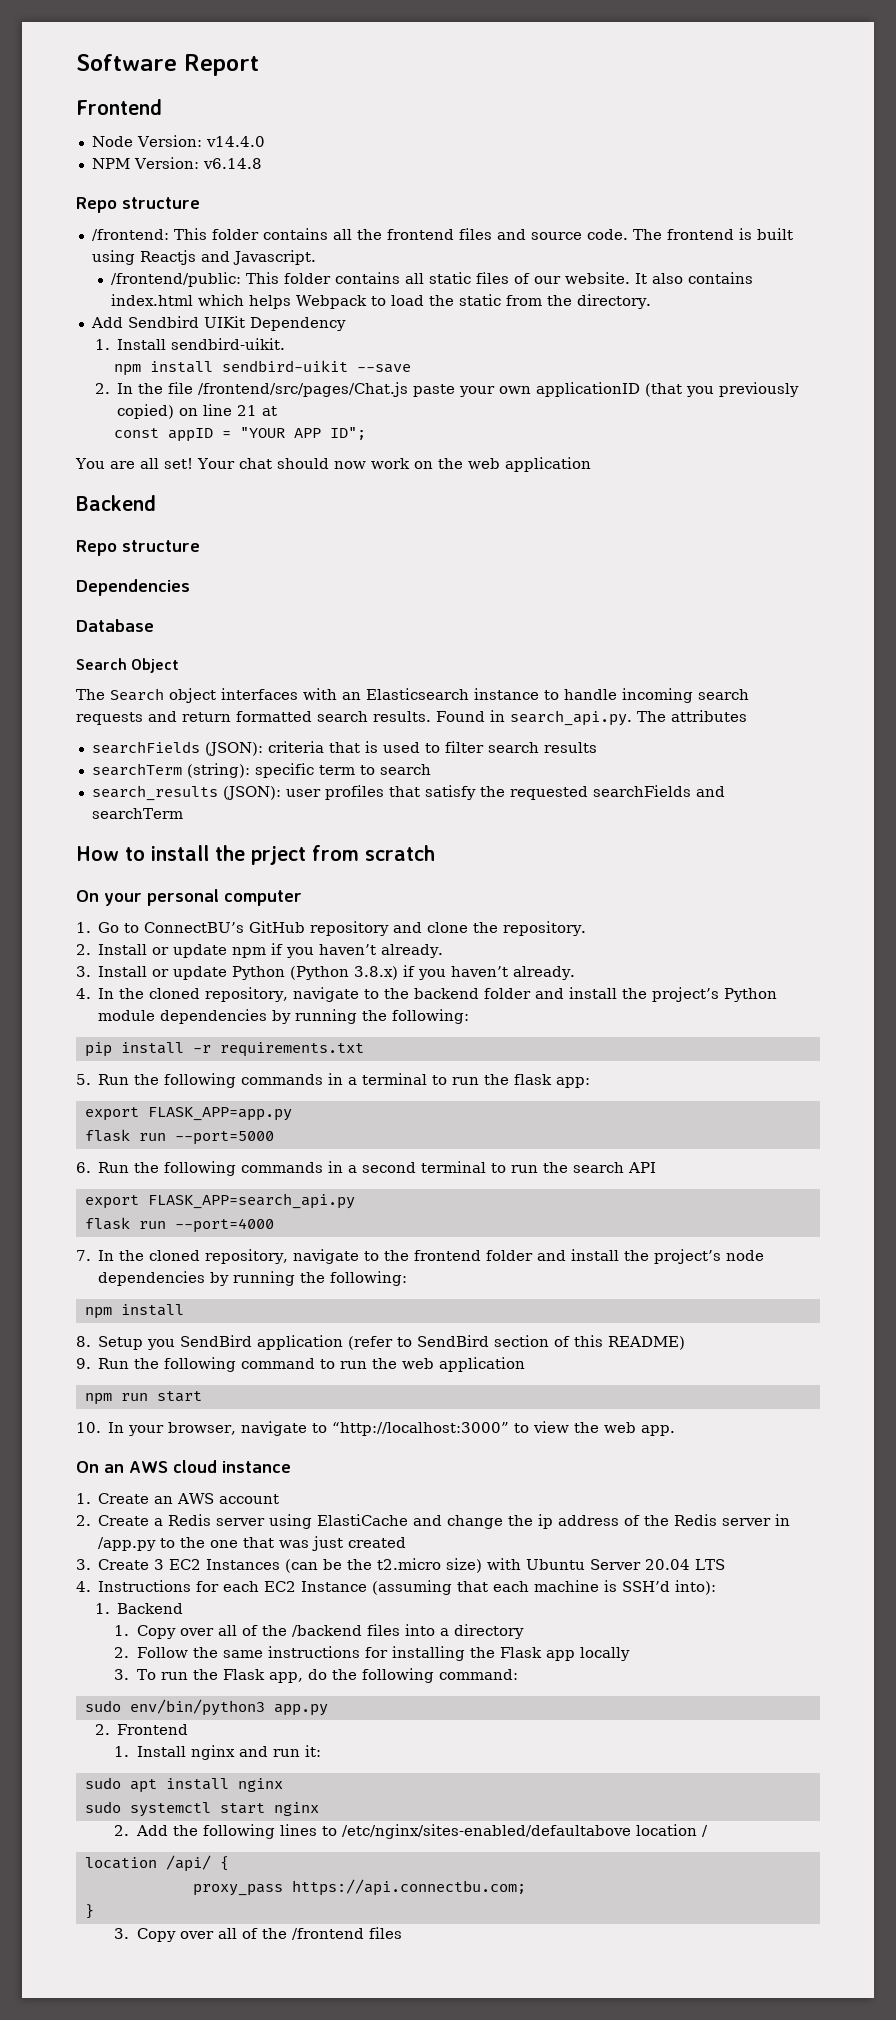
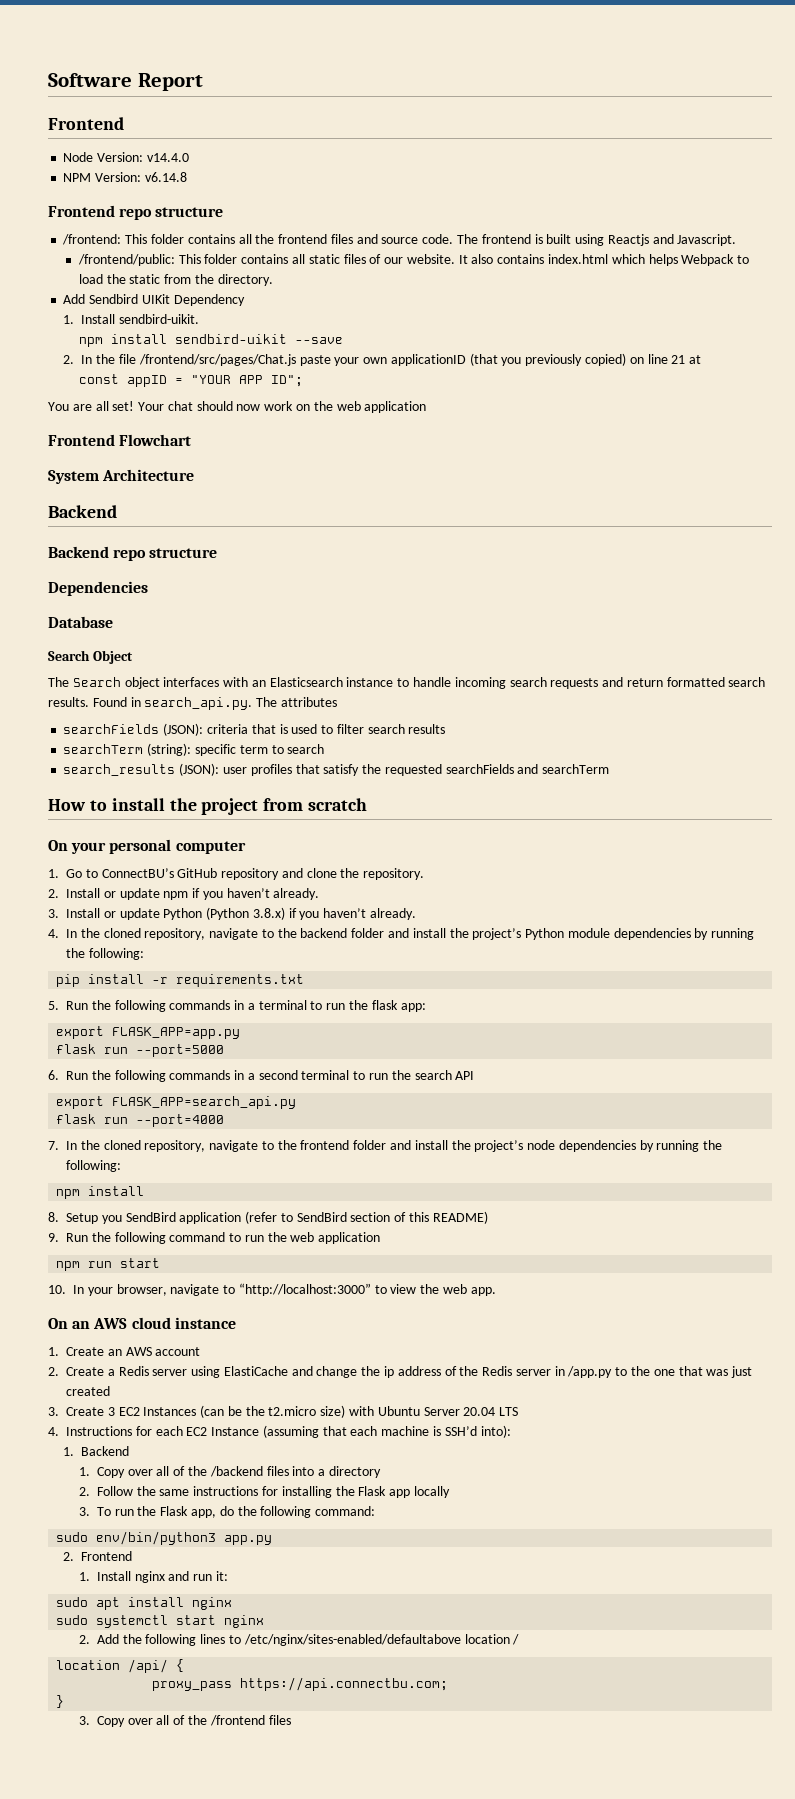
  NPM Version: v6.14.8
- Repo structure
+ Frontend repo structure
  Your chat should now work on the web application
+ Frontend Flowchart
+ System Architecture
  Backend
- Repo structure
+ Backend repo structure
- How to install the prject from scratch
+ How to install the project from scratch

